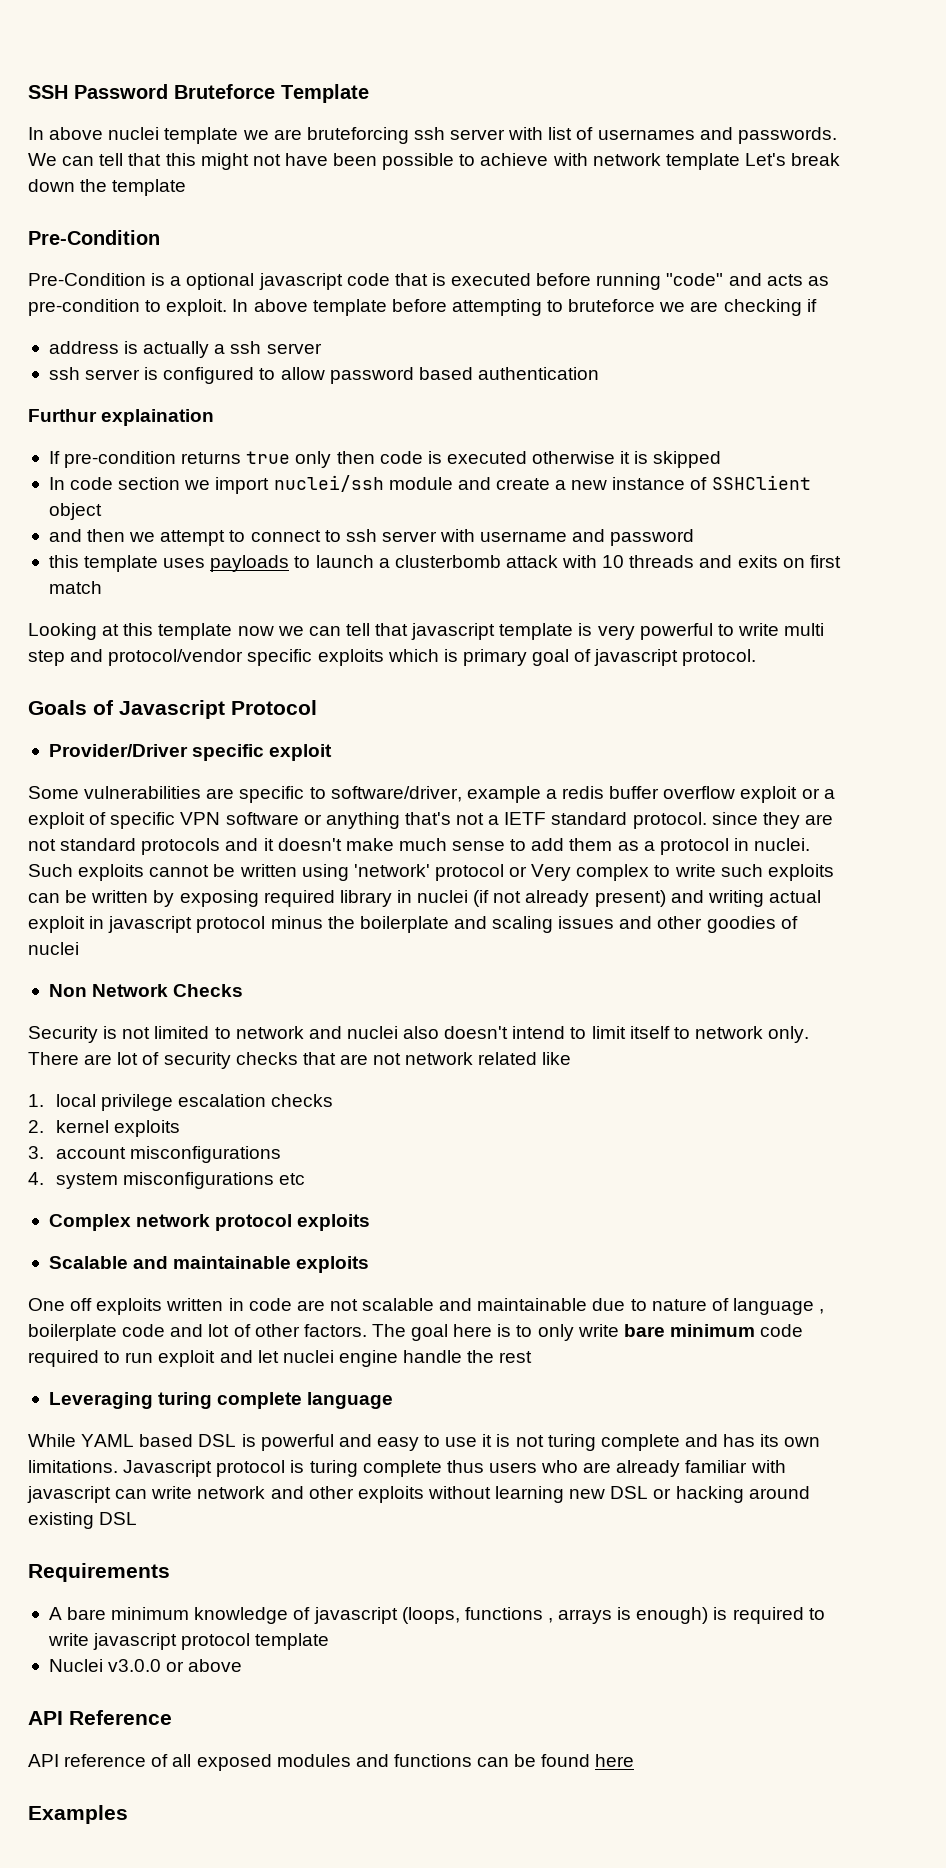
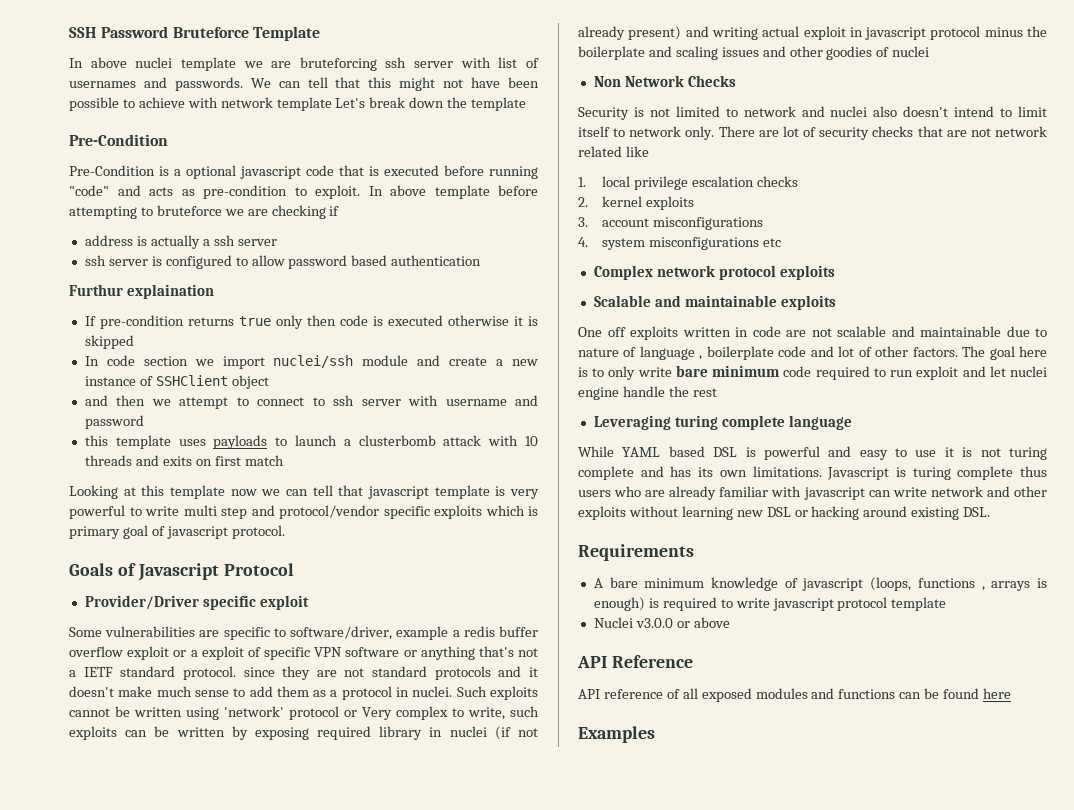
- Such exploits cannot be written using 'network' protocol or Very complex to write such exploits can be written by exposing required library in nuclei (if not already present) and writing actual exploit in javascript protocol minus the boilerplate and scaling issues and other goodies of nuclei
+ Such exploits cannot be written using 'network' protocol or Very complex to write, such exploits can be written by exposing required library in nuclei (if not already present) and writing actual exploit in javascript protocol minus the boilerplate and scaling issues and other goodies of nuclei
- Javascript protocol is turing complete thus users who are already familiar with javascript can write network and other exploits without learning new DSL or hacking around existing DSL
+ Javascript is turing complete thus users who are already familiar with javascript can write network and other exploits without learning new DSL or hacking around existing DSL.

